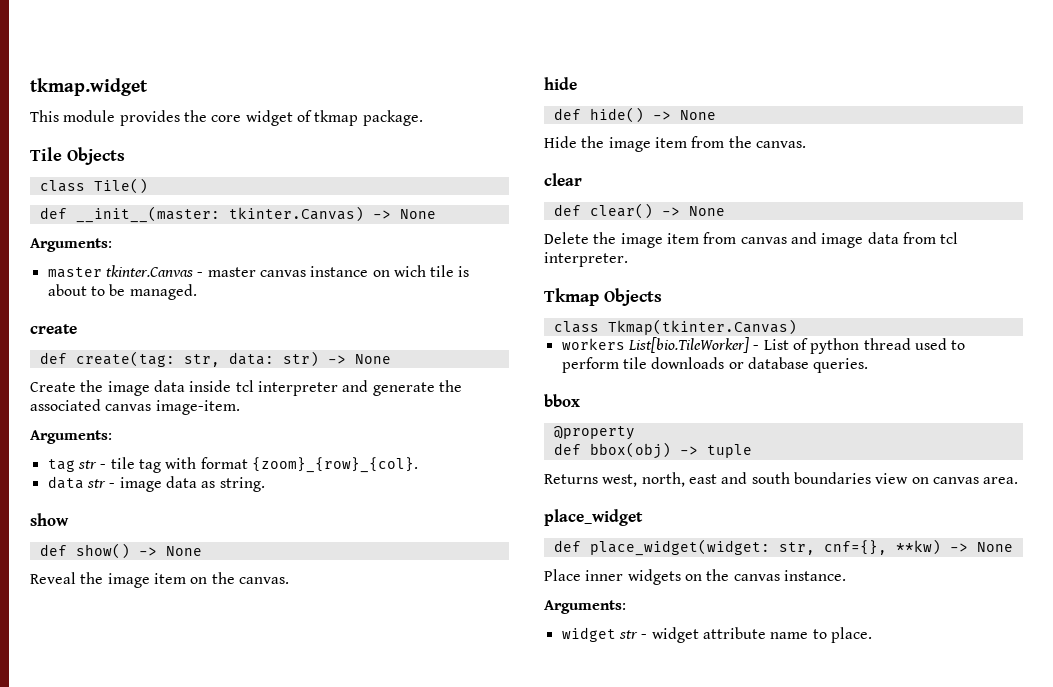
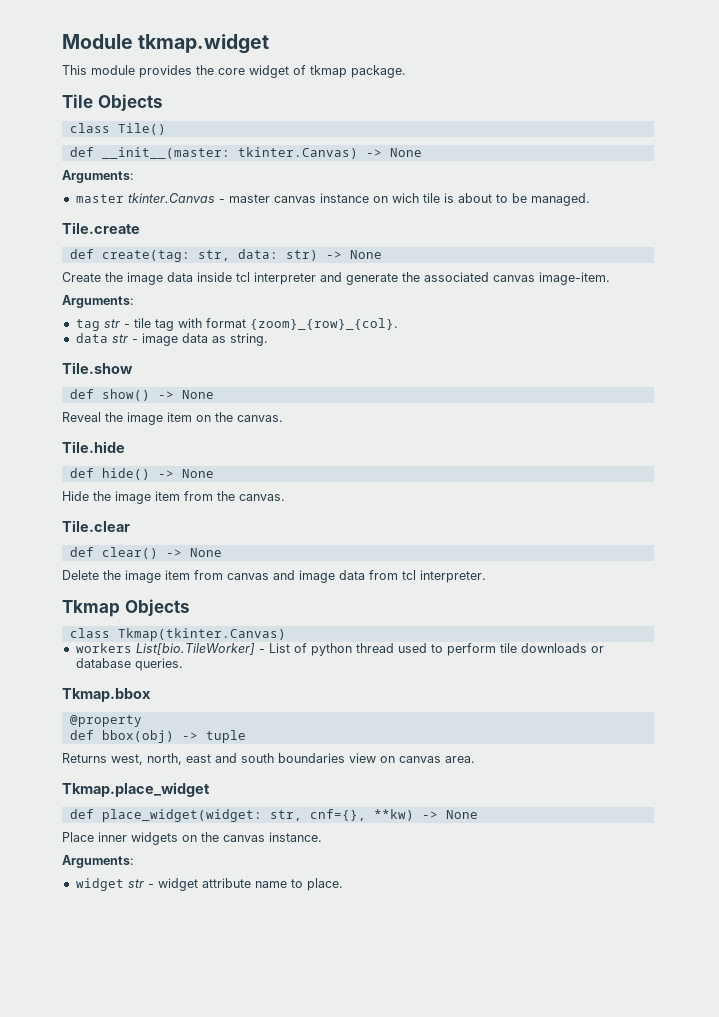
- tkmap.widget
+ Module tkmap.widget
- create
+ Tile.create
- show
+ Tile.show
- hide
+ Tile.hide
- clear
+ Tile.clear
- bbox
+ Tkmap.bbox
- place_widget
+ Tkmap.place_widget

